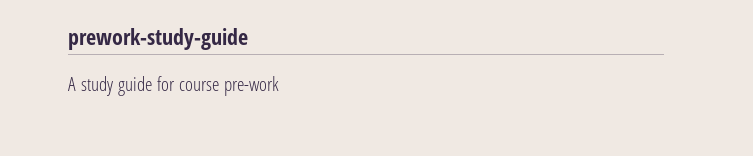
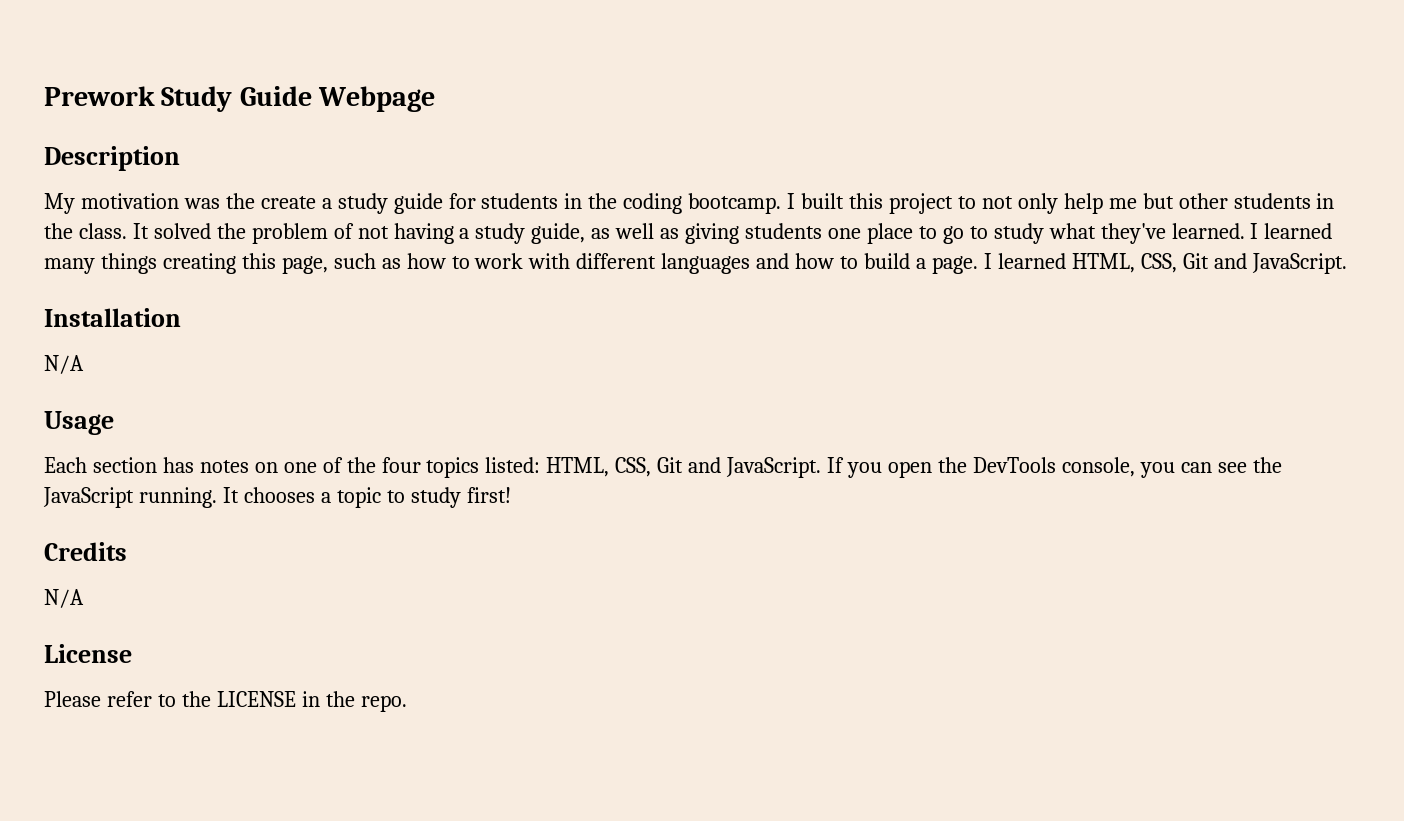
- prework-study-guide
- A study guide for course pre-work
+ Prework Study Guide Webpage
+ Description
+ My motivation was the create a study guide for students in the coding bootcamp. I built this project to not only help me but other students in the class. It solved the problem of not having a study guide, as well as giving students one place to go to study what they've learned. I learned many things creating this page, such as how to work with different languages and how to build a page. I learned HTML, CSS, Git and JavaScript.
+ Installation
+ N/A
+ Usage
+ Each section has notes on one of the four topics listed: HTML, CSS, Git and JavaScript. If you open the DevTools console, you can see the JavaScript running. It chooses a topic to study first!
+ Credits
+ N/A
+ License
+ Please refer to the LICENSE in the repo.

